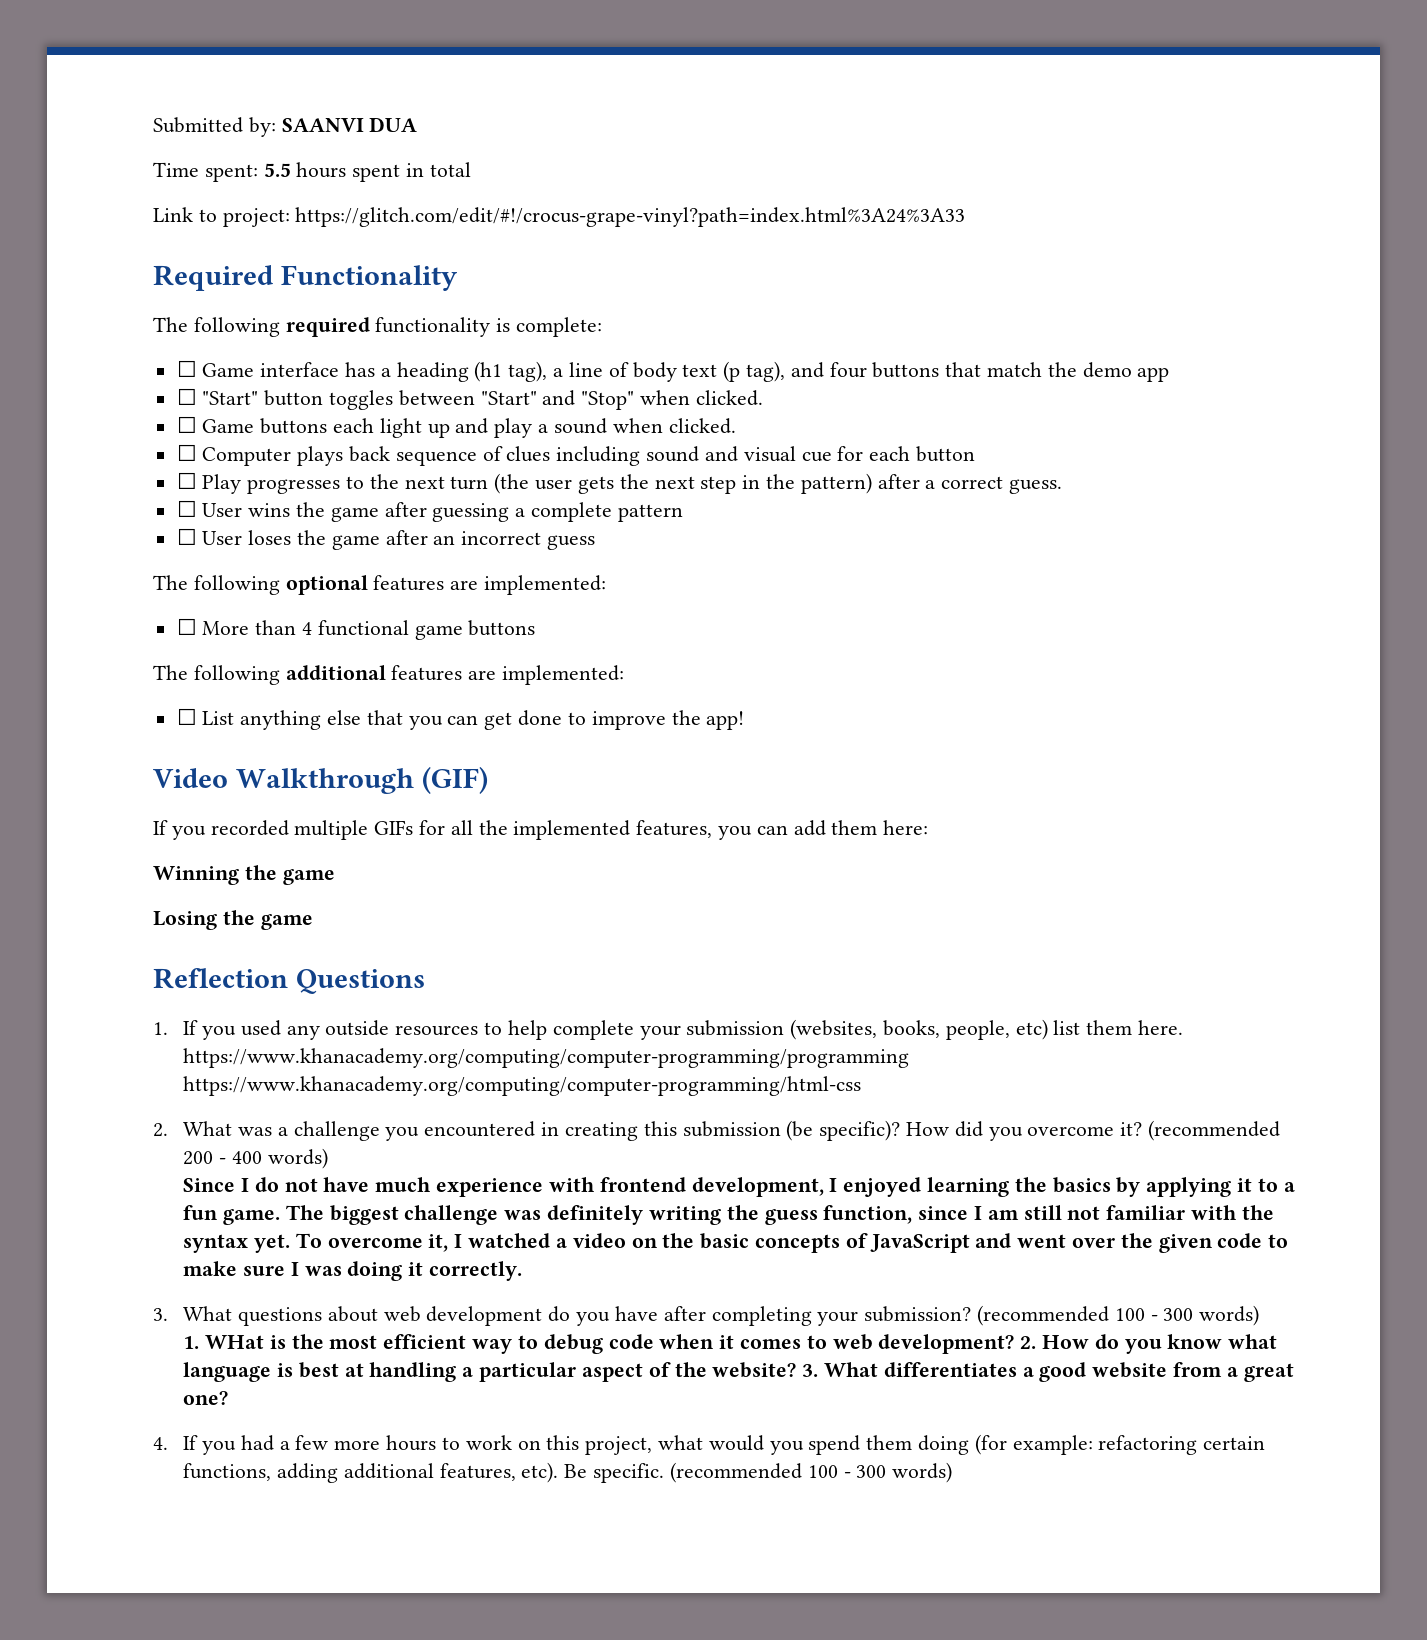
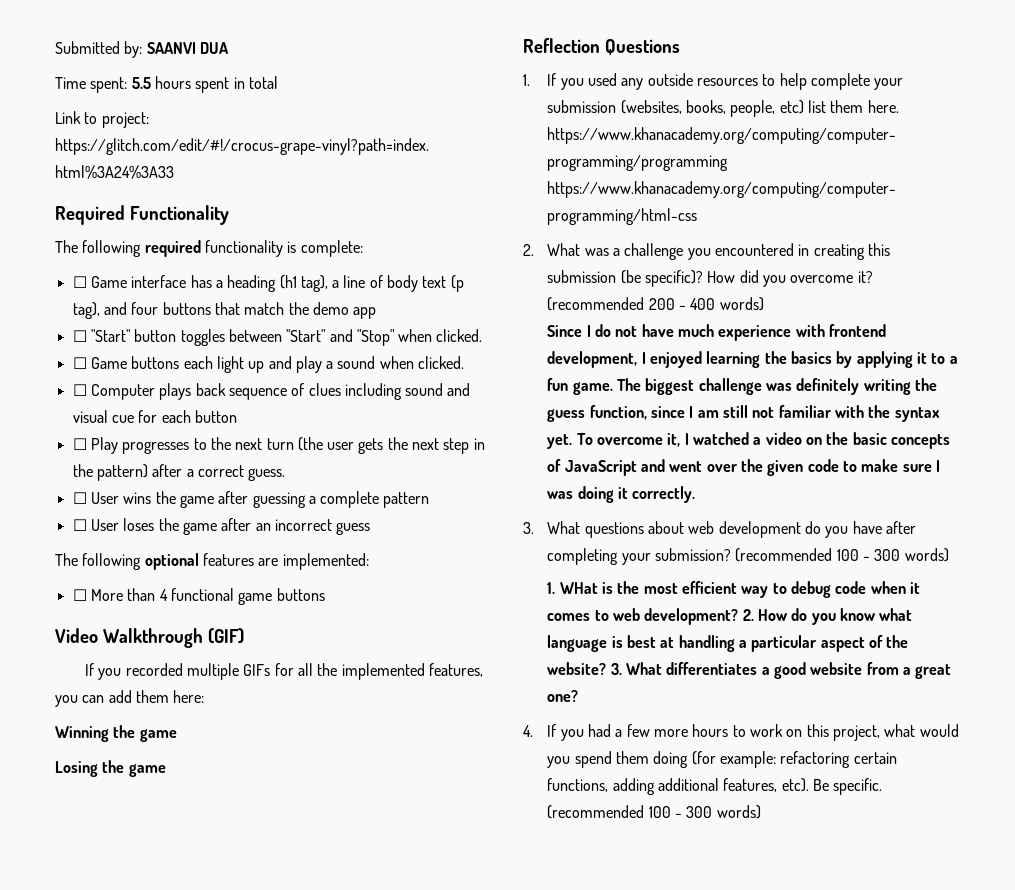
- The following additional features are implemented:
- ☐ List anything else that you can get done to improve the app!

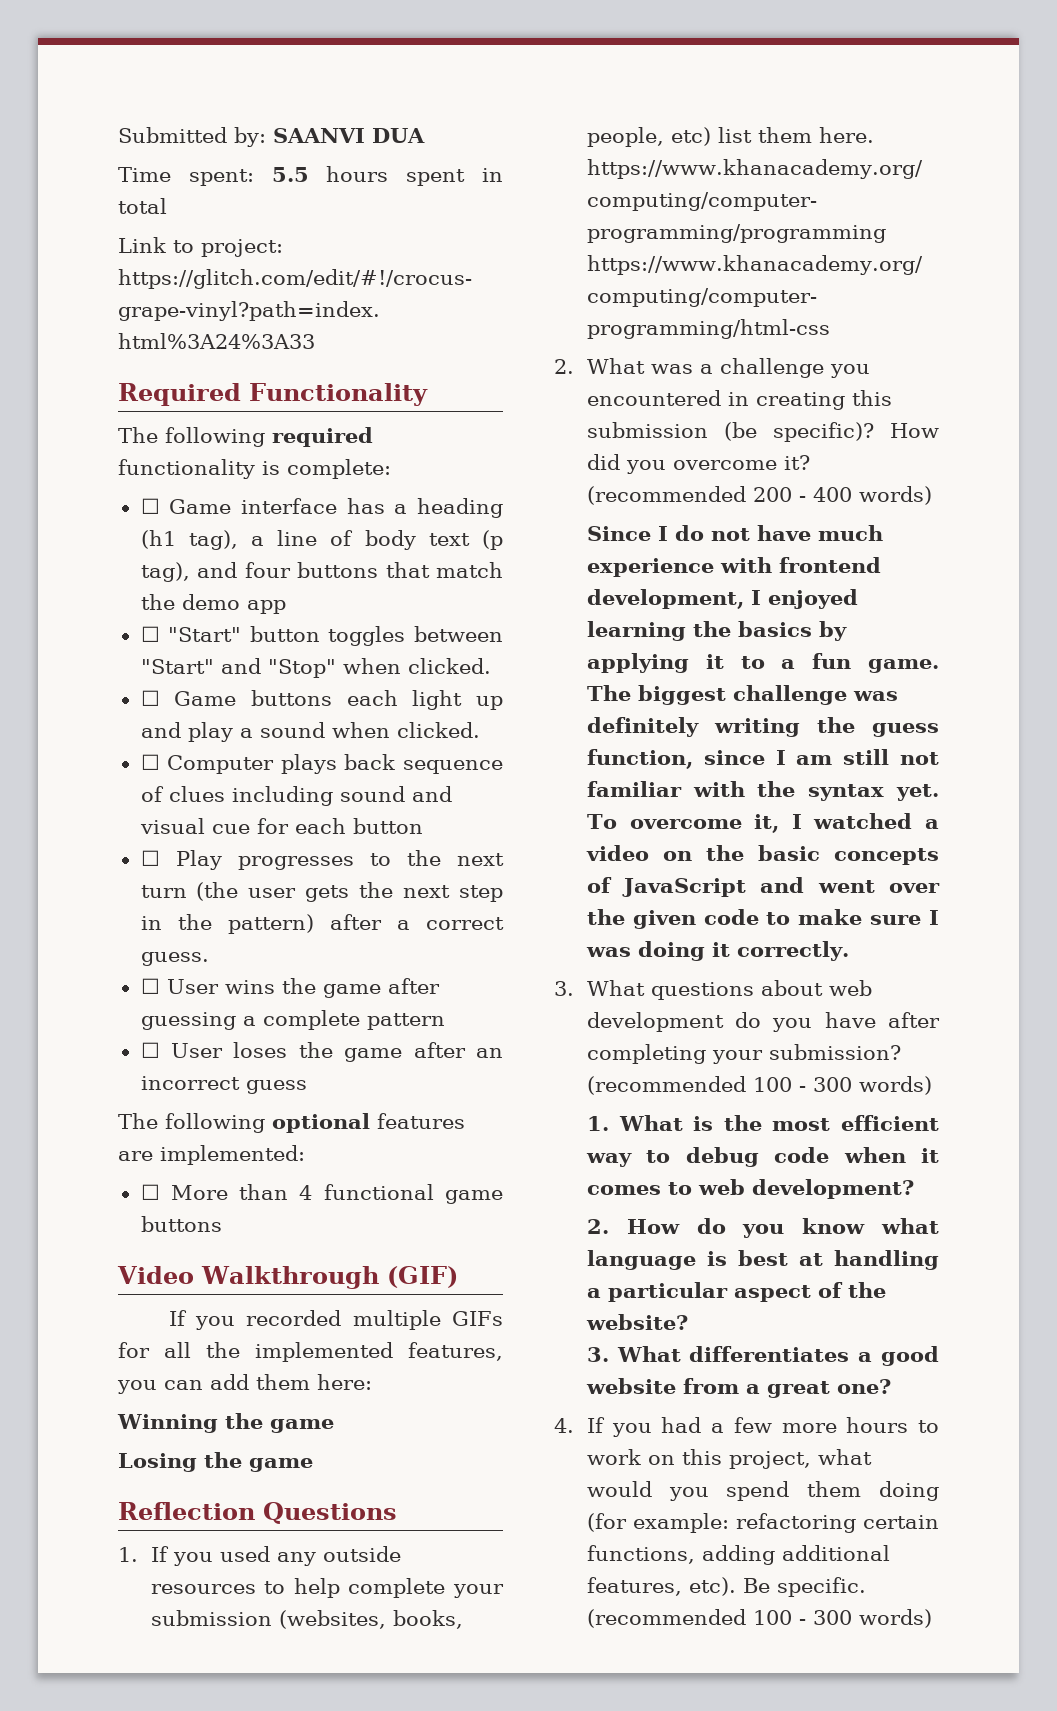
- 1. WHat is the most efficient way to debug code when it comes to web development? 2. How do you know what language is best at handling a particular aspect of the website? 3. What differentiates a good website from a great one?
+ 1. What is the most efficient way to debug code when it comes to web development?
+ 2. How do you know what language is best at handling a particular aspect of the website?
+ 3. What differentiates a good website from a great one?

